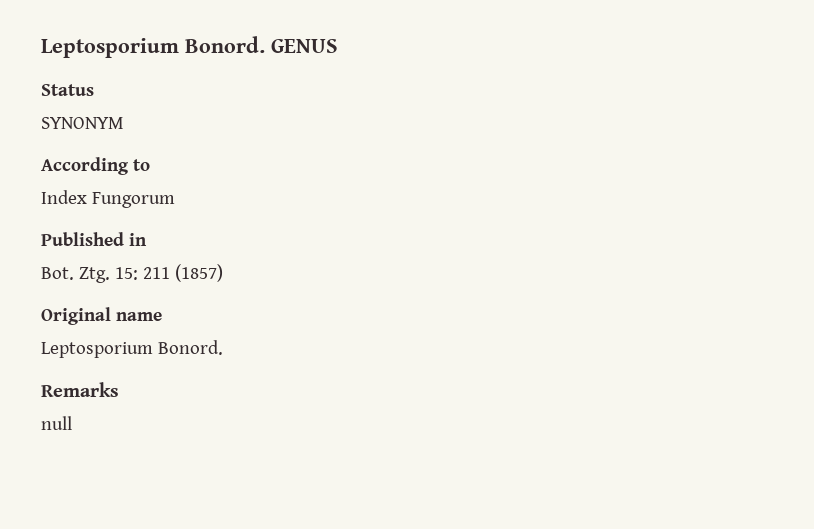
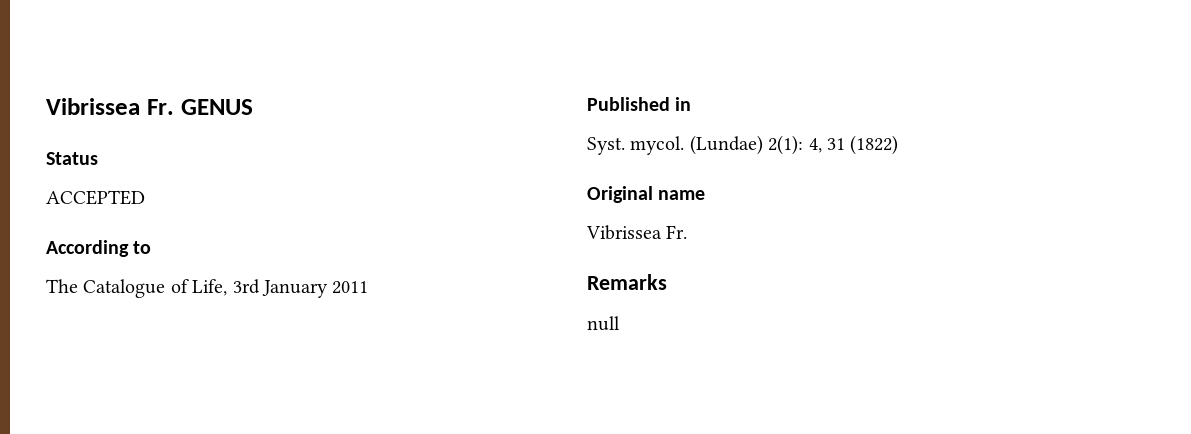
- Leptosporium Bonord. GENUS
+ Vibrissea Fr. GENUS
- SYNONYM
+ ACCEPTED
- Index Fungorum
+ The Catalogue of Life, 3rd January 2011
  Published in
- Bot. Ztg. 15: 211 (1857)
+ Syst. mycol. (Lundae) 2(1): 4, 31 (1822)
  Original name
- Leptosporium Bonord.
+ Vibrissea Fr.

